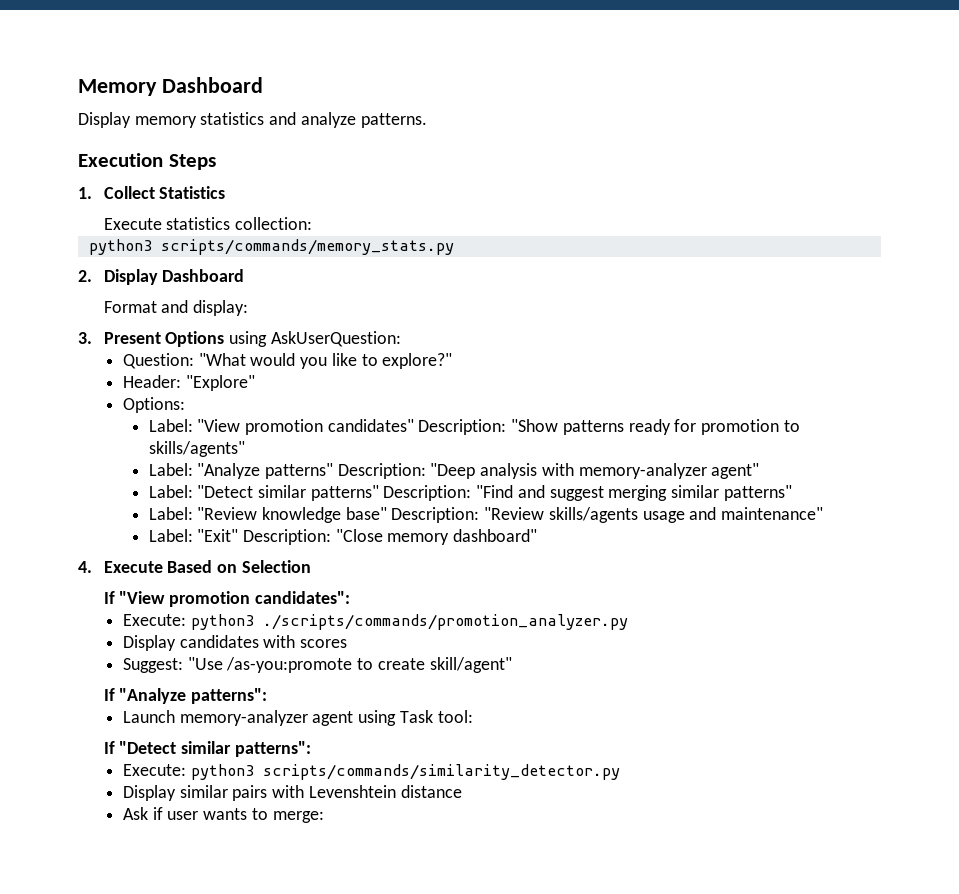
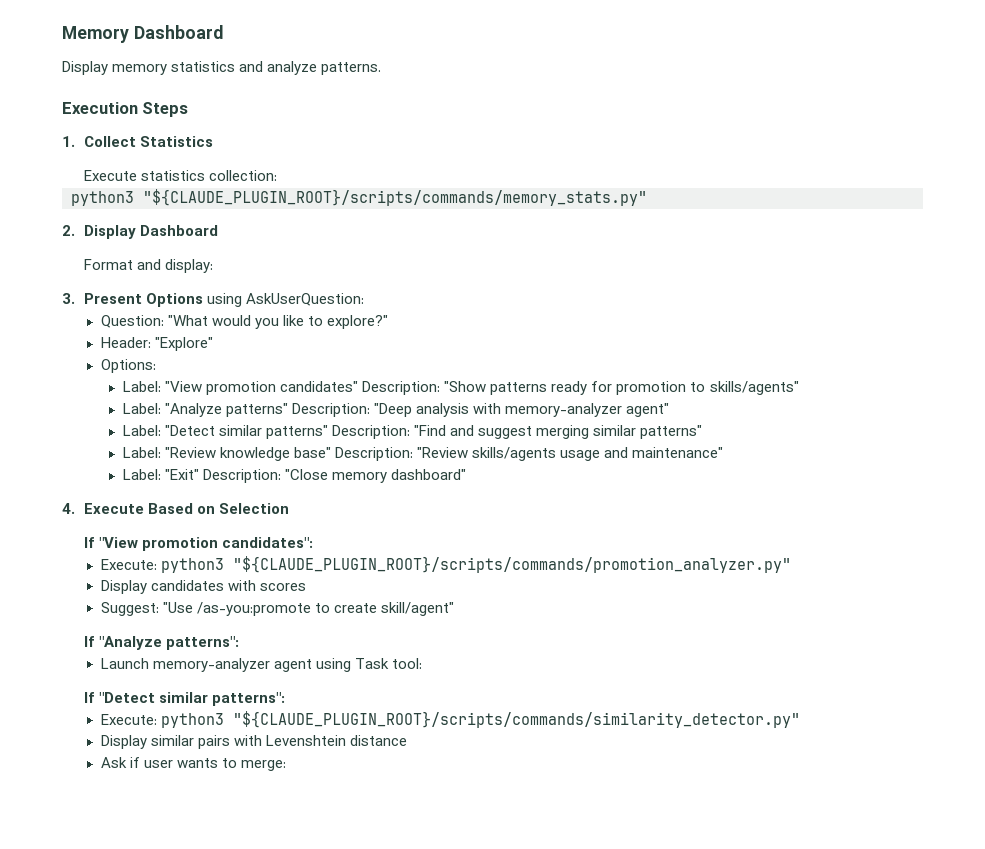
- python3 scripts/commands/memory_stats.py
+ python3 "${CLAUDE_PLUGIN_ROOT}/scripts/commands/memory_stats.py"
- Execute: python3 ./scripts/commands/promotion_analyzer.py
+ Execute: python3 "${CLAUDE_PLUGIN_ROOT}/scripts/commands/promotion_analyzer.py"
- Execute: python3 scripts/commands/similarity_detector.py
+ Execute: python3 "${CLAUDE_PLUGIN_ROOT}/scripts/commands/similarity_detector.py"

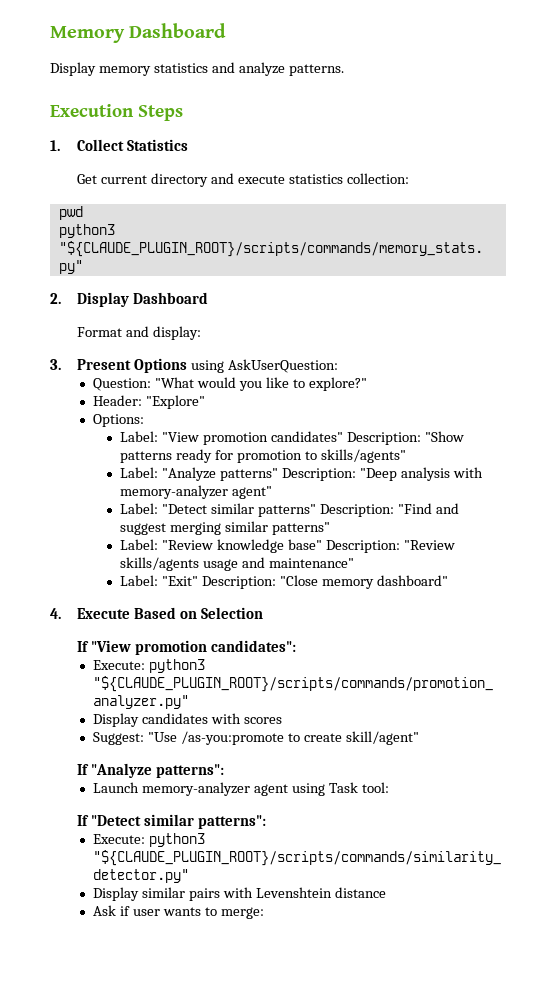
- Execute statistics collection:
+ Get current directory and execute statistics collection:
+ pwd

